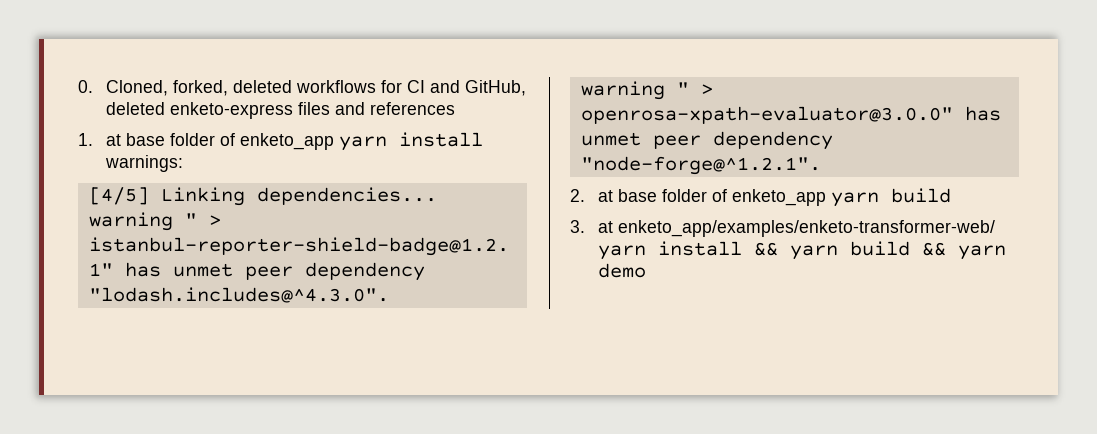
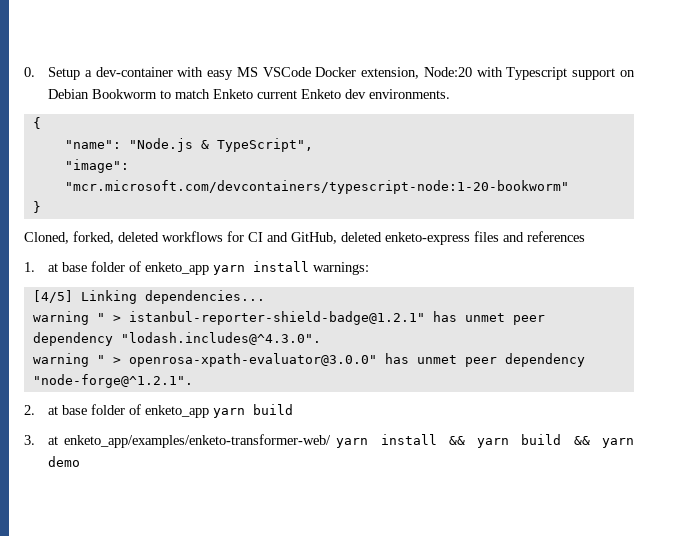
- 0. Cloned, forked, deleted workflows for CI and GitHub, deleted enketo-express files and references
+ 0. Setup a dev-container with easy MS VSCode Docker extension, Node:20 with Typescript support on Debian Bookworm to match Enketo current Enketo dev environments.
+ {
+ "name": "Node.js & TypeScript",
+ "image": "mcr.microsoft.com/devcontainers/typescript-node:1-20-bookworm"
+ }
+ Cloned, forked, deleted workflows for CI and GitHub, deleted enketo-express files and references

